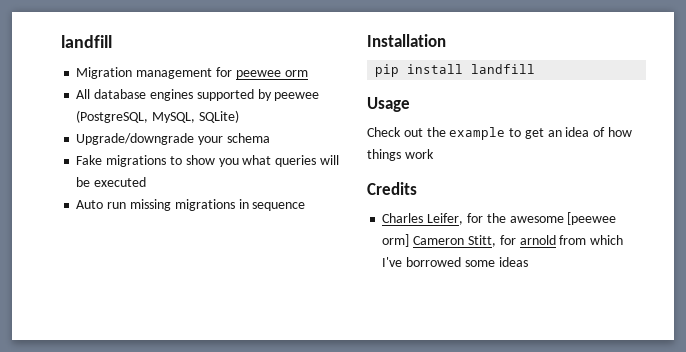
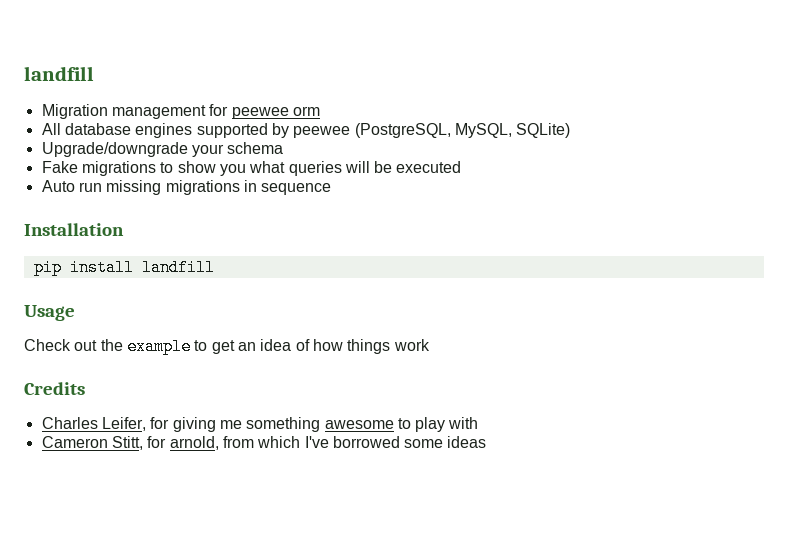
- Charles Leifer, for the awesome [peewee orm] Cameron Stitt, for arnold from which I've borrowed some ideas
+ Charles Leifer, for giving me something awesome to play with
+ Cameron Stitt, for arnold, from which I've borrowed some ideas

